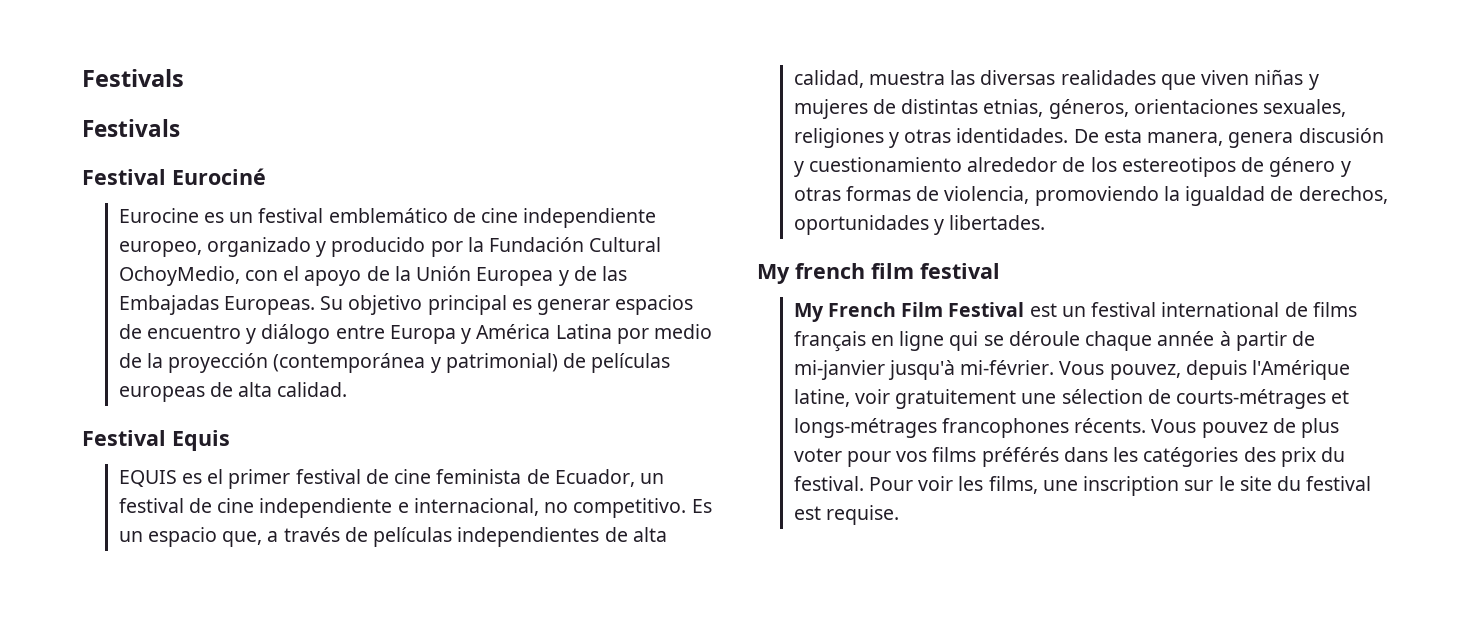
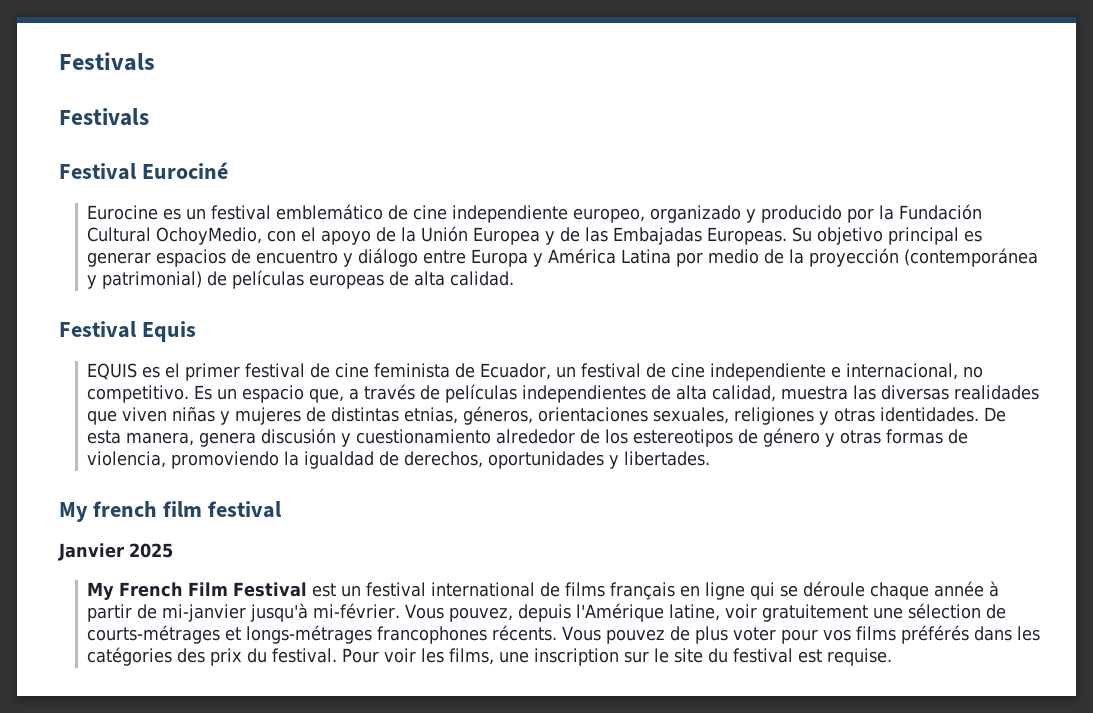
+ Janvier 2025

